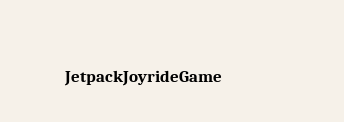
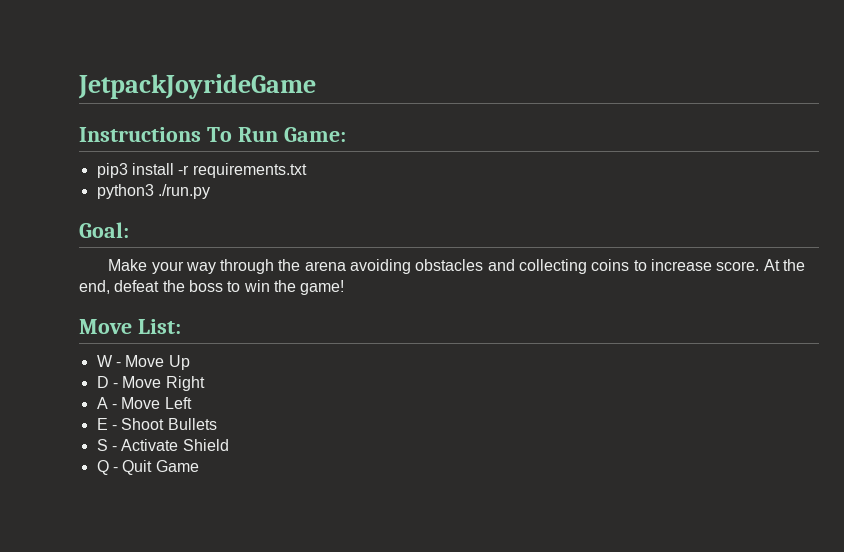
+ Instructions To Run Game:
+ pip3 install -r requirements.txt
+ python3 ./run.py
+ Goal:
+ Make your way through the arena avoiding obstacles and collecting coins to increase score. At the end, defeat the boss to win the game!
+ Move List:
+ W - Move Up
+ D - Move Right
+ A - Move Left
+ E - Shoot Bullets
+ S - Activate Shield
+ Q - Quit Game

